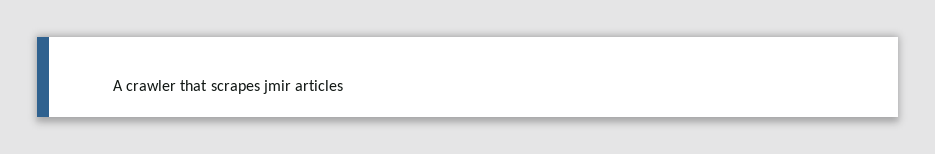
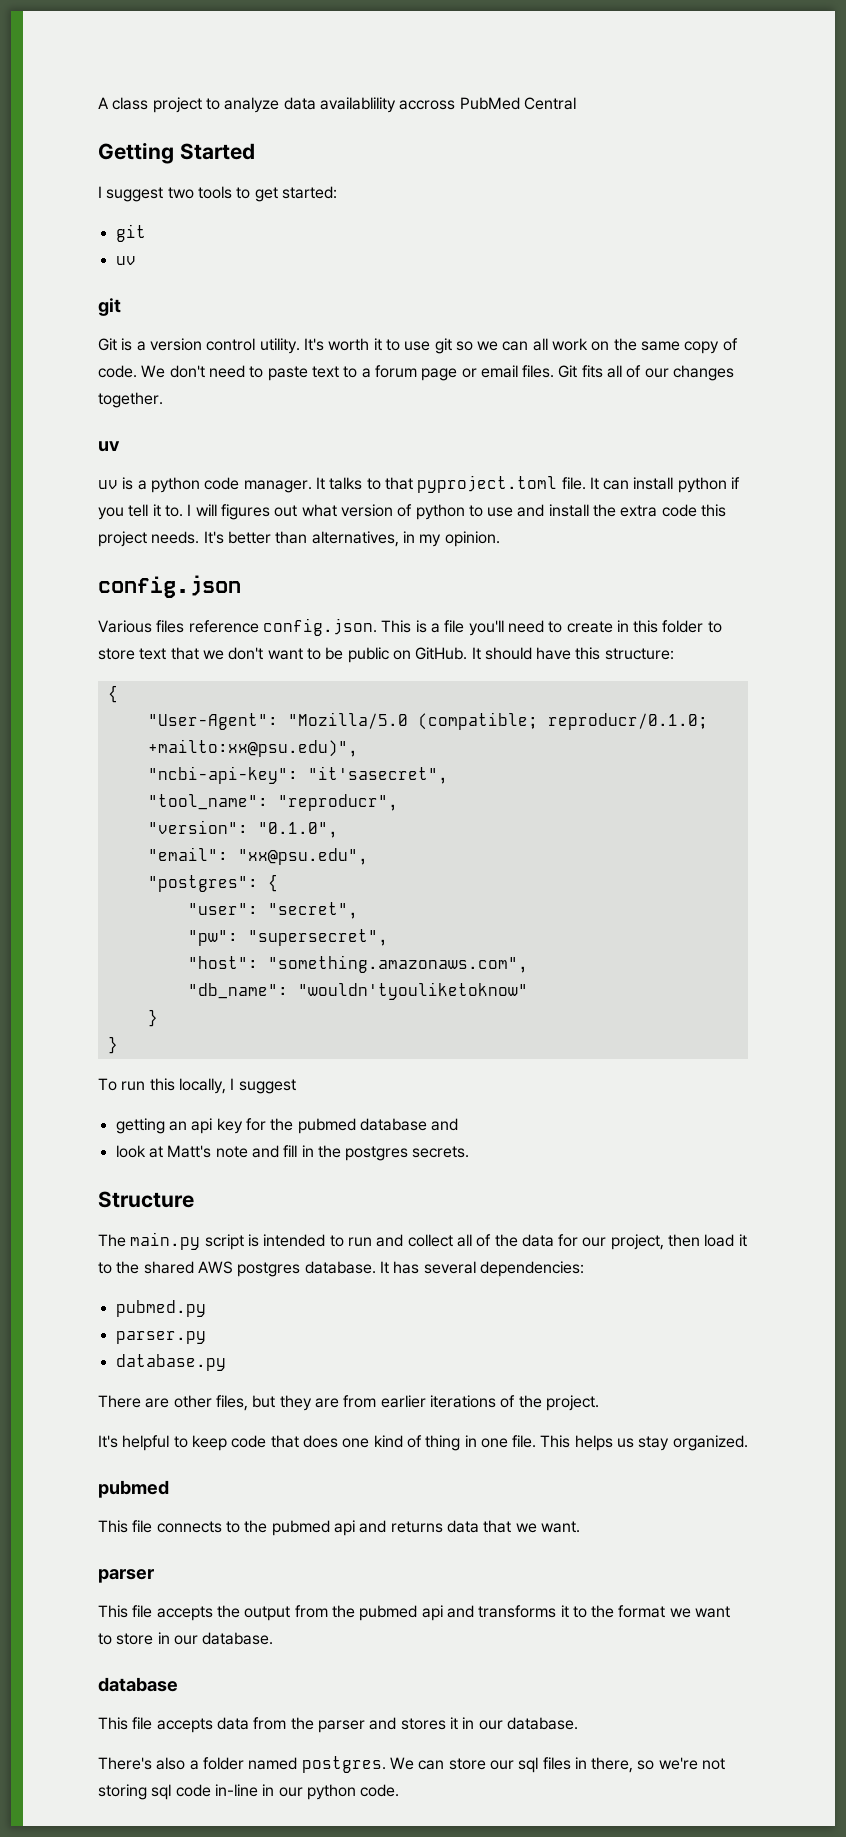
- A crawler that scrapes jmir articles
+ A class project to analyze data availablility accross PubMed Central
+ Getting Started
+ I suggest two tools to get started:
+ git
+ uv
+ git
+ Git is a version control utility. It's worth it to use git so we can all work on the same copy of code. We don't need to paste text to a forum page or email files. Git fits all of our changes together.
+ uv
+ uv is a python code manager. It talks to that pyproject.toml file. It can install python if you tell it to. I will figures out what version of python to use and install the extra code this project needs. It's better than alternatives, in my opinion.
+ config.json
+ Various files reference config.json. This is a file you'll need to create in this folder to store text that we don't want to be public on GitHub. It should have this structure:
+ {
+ "User-Agent": "Mozilla/5.0 (compatible; reproducr/0.1.0; +mailto:xx@psu.edu)",
+ "ncbi-api-key": "it'sasecret",
+ "tool_name": "reproducr",
+ "version": "0.1.0",
+ "email": "xx@psu.edu",
+ "postgres": {
+ "user": "secret",
+ "pw": "supersecret",
+ "host": "something.amazonaws.com",
+ "db_name": "wouldn'tyouliketoknow"
+ }
+ }
+ To run this locally, I suggest
+ getting an api key for the pubmed database and
+ look at Matt's note and fill in the postgres secrets.
+ Structure
+ The main.py script is intended to run and collect all of the data for our project, then load it to the shared AWS postgres database. It has several dependencies:
+ pubmed.py
+ parser.py
+ database.py
+ There are other files, but they are from earlier iterations of the project.
+ It's helpful to keep code that does one kind of thing in one file. This helps us stay organized.
+ pubmed
+ This file connects to the pubmed api and returns data that we want.
+ parser
+ This file accepts the output from the pubmed api and transforms it to the format we want to store in our database.
+ database
+ This file accepts data from the parser and stores it in our database.
+ There's also a folder named postgres. We can store our sql files in there, so we're not storing sql code in-line in our python code.

